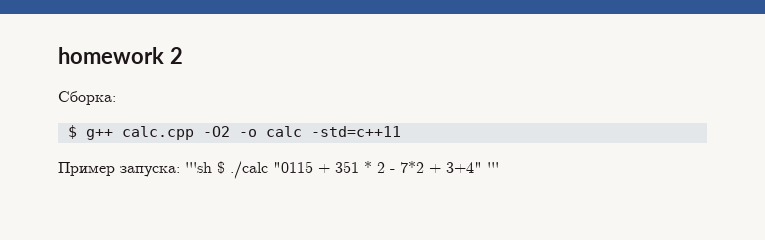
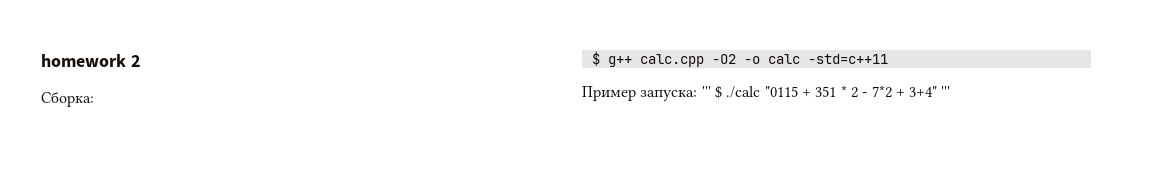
- Пример запуска: '''sh $ ./calc "0115 + 351 * 2 - 7*2 + 3+4" '''
+ Пример запуска: ''' $ ./calc "0115 + 351 * 2 - 7*2 + 3+4" '''

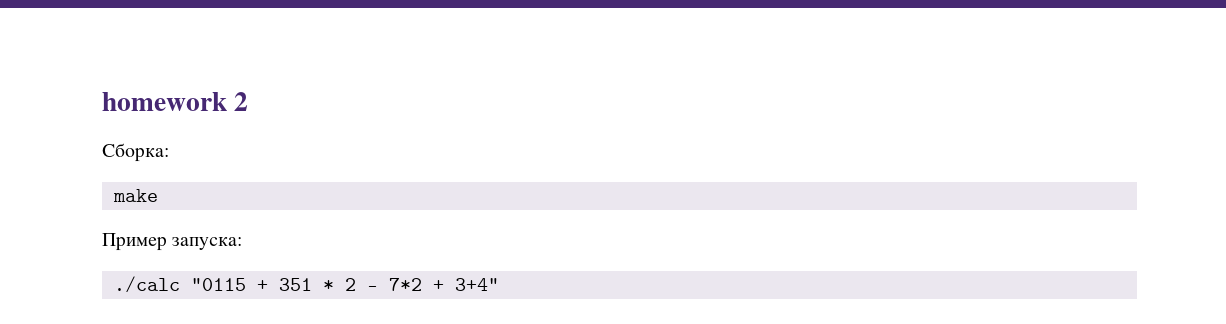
- $ g++ calc.cpp -O2 -o calc -std=c++11
+ make
- Пример запуска: ''' $ ./calc "0115 + 351 * 2 - 7*2 + 3+4" '''
+ Пример запуска:
+ ./calc "0115 + 351 * 2 - 7*2 + 3+4"

